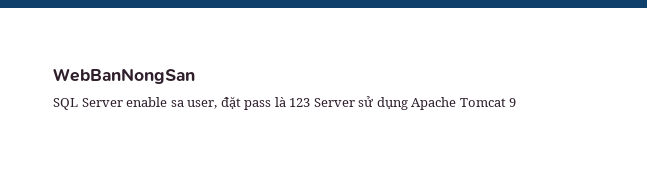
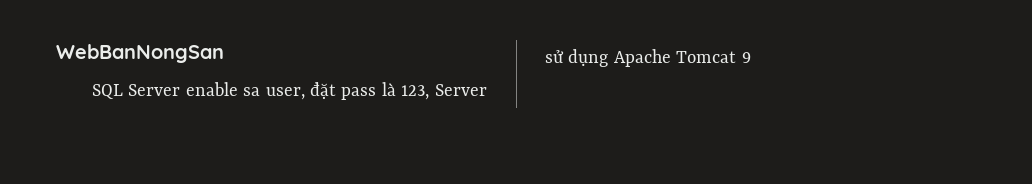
- SQL Server enable sa user, đặt pass là 123 Server sử dụng Apache Tomcat 9
+ SQL Server enable sa user, đặt pass là 123, Server sử dụng Apache Tomcat 9

